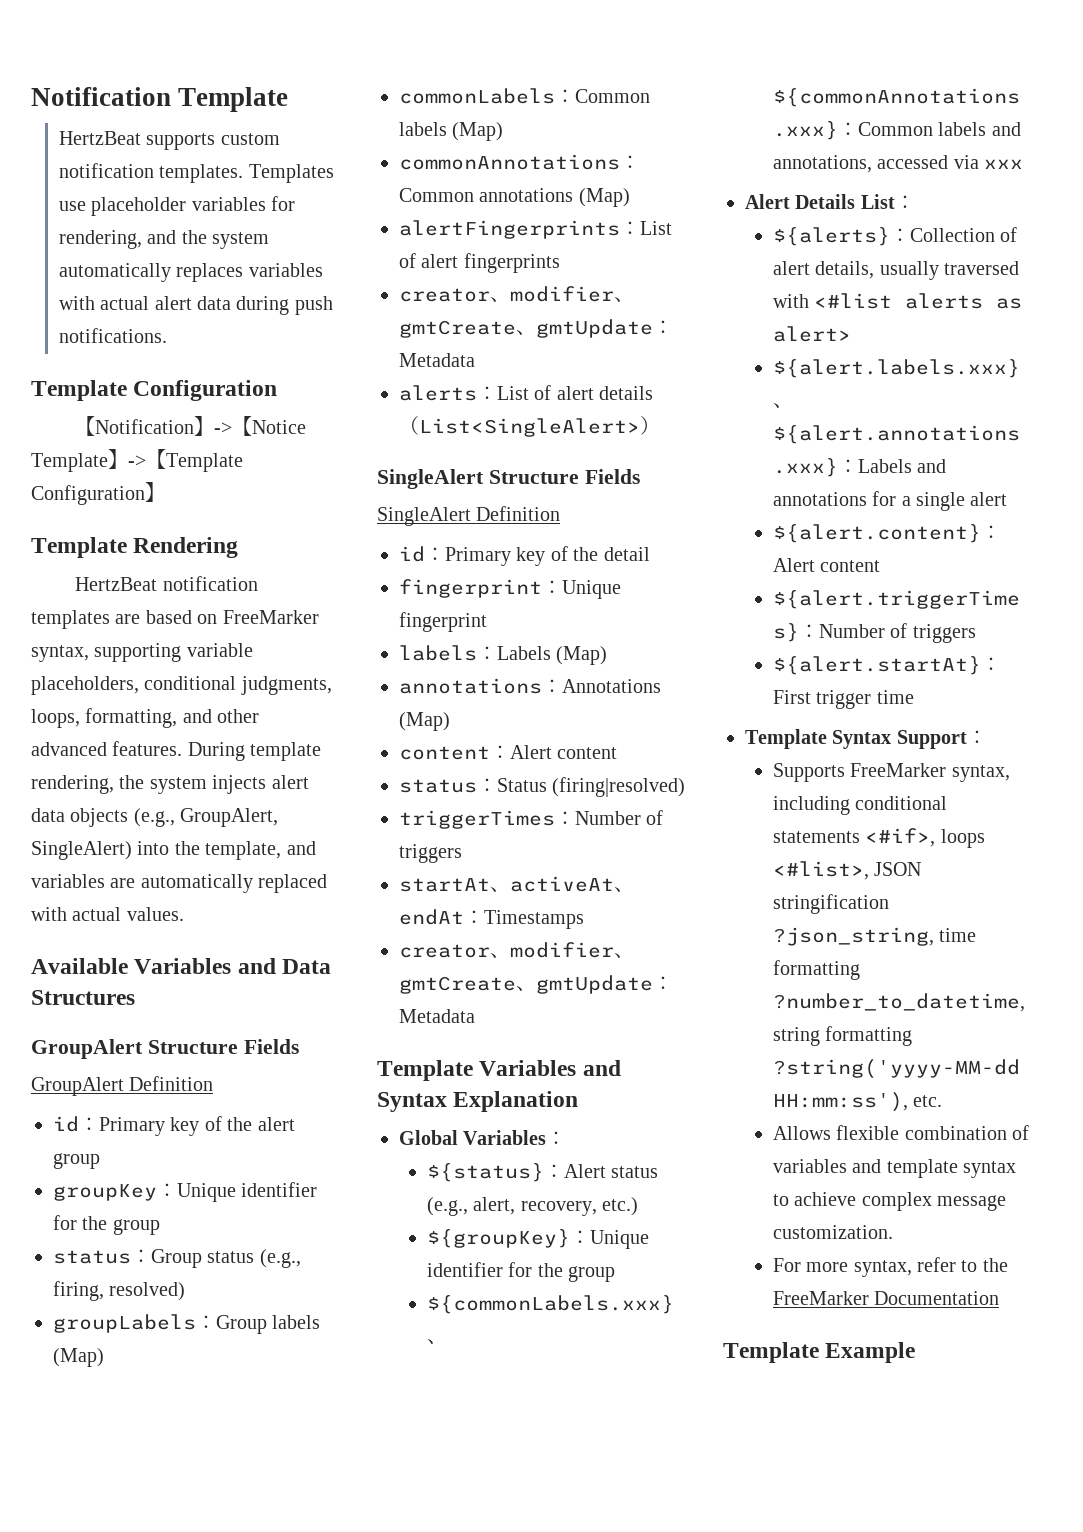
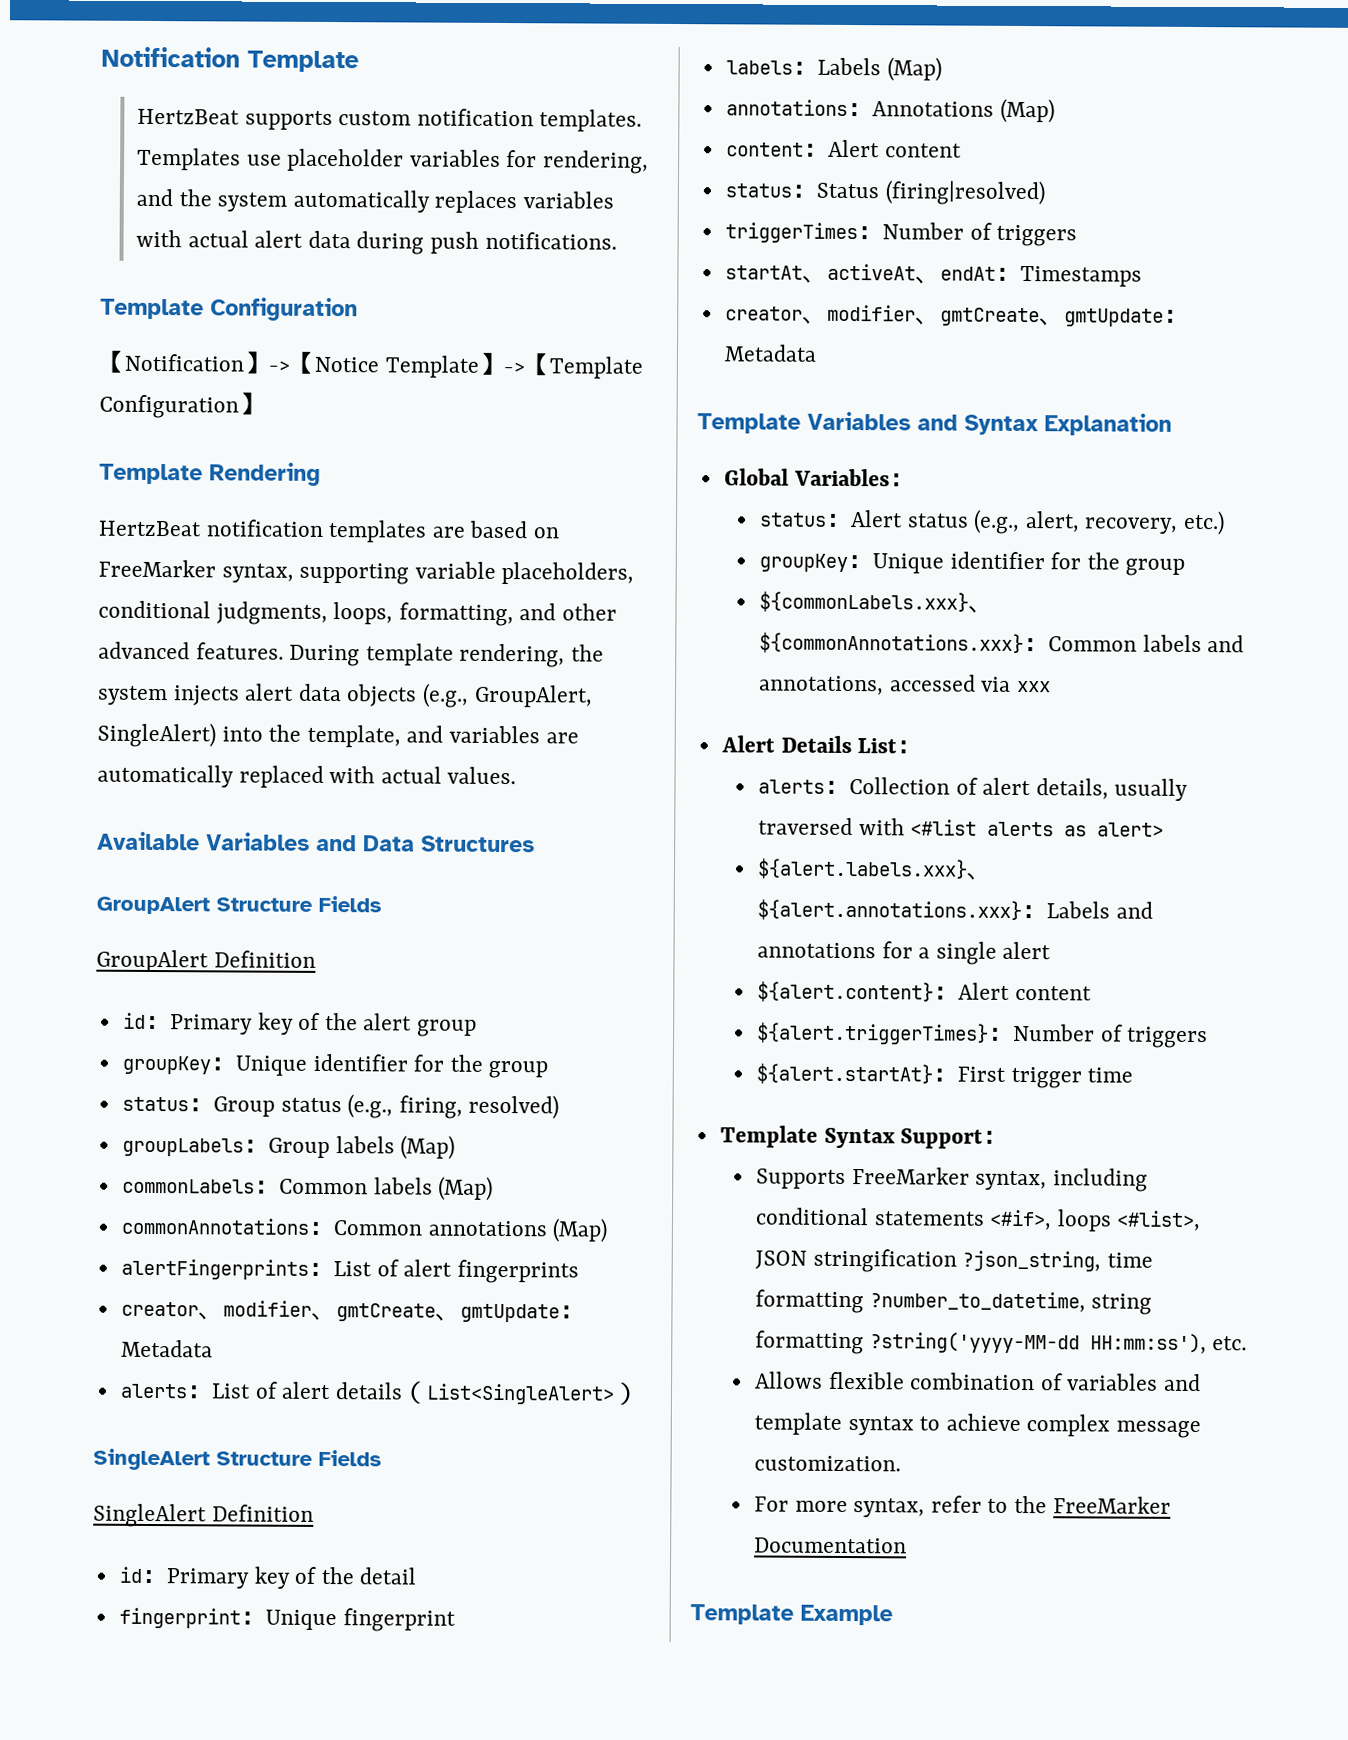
- ${status}：Alert status (e.g., alert, recovery, etc.)
- ${groupKey}：Unique identifier for the group
+ status：Alert status (e.g., alert, recovery, etc.)
+ groupKey：Unique identifier for the group
- ${alerts}：Collection of alert details, usually traversed with <#list alerts as alert>
+ alerts：Collection of alert details, usually traversed with <#list alerts as alert>

